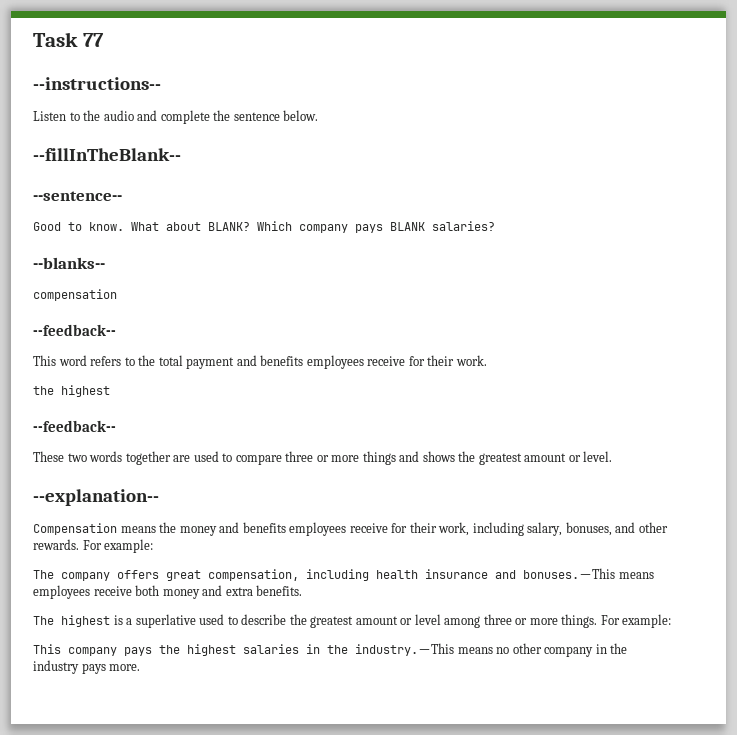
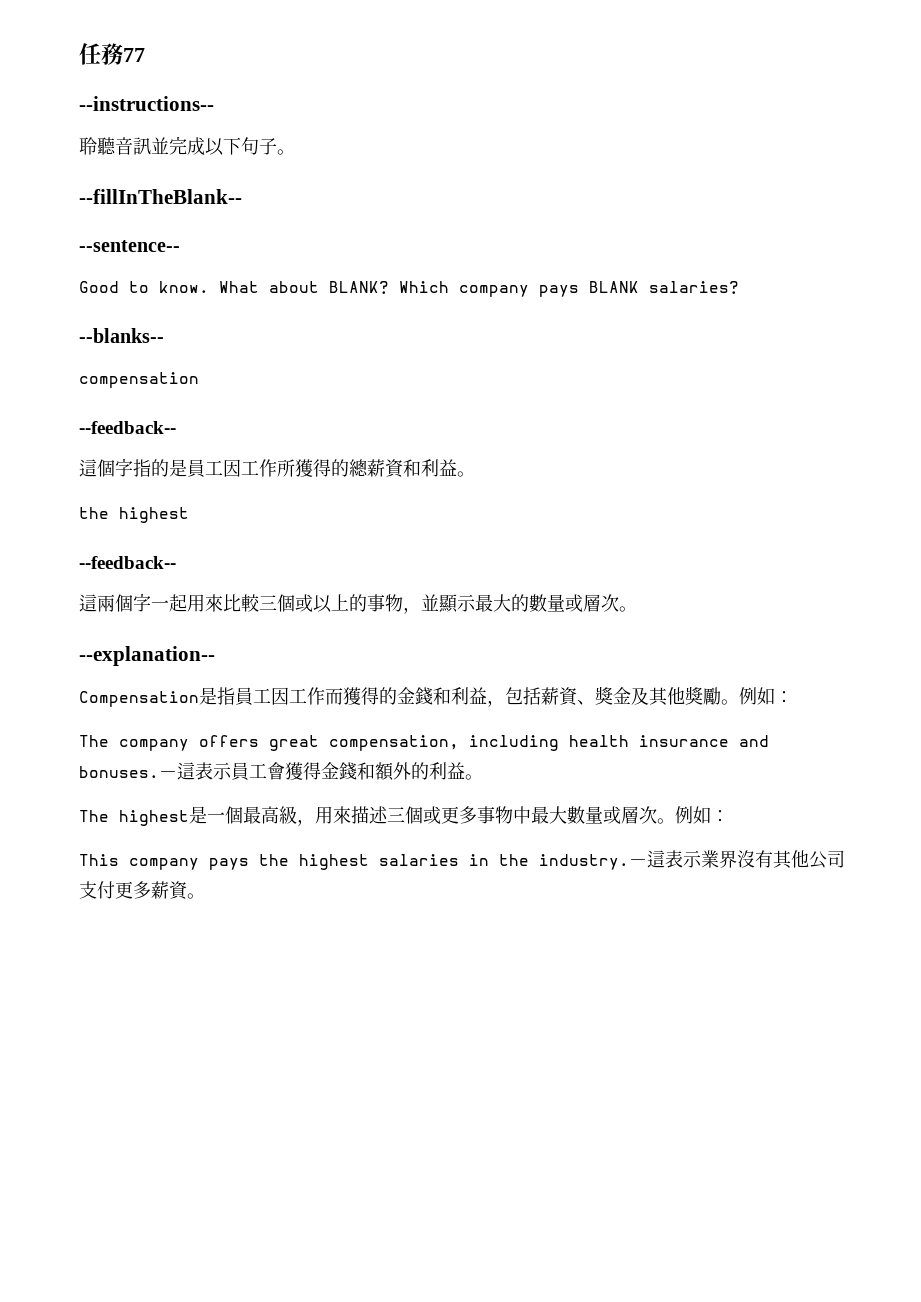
- Task 77
+ 任務77
- Listen to the audio and complete the sentence below.
+ 聆聽音訊並完成以下句子。
- This word refers to the total payment and benefits employees receive for their work.
+ 這個字指的是員工因工作所獲得的總薪資和利益。
  the highest
  --feedback--
- These two words together are used to compare three or more things and shows the greatest amount or level.
+ 這兩個字一起用來比較三個或以上的事物，並顯示最大的數量或層次。
  --explanation--
- Compensation means the money and benefits employees receive for their work, including salary, bonuses, and other rewards. For example:
+ Compensation是指員工因工作而獲得的金錢和利益，包括薪資、獎金及其他獎勵。例如：
- －This means employees receive both money and extra benefits.
- The highest is a superlative used to describe the greatest amount or level among three or more things. For example:
+ －這表示員工會獲得金錢和額外的利益。
+ The highest是一個最高級，用來描述三個或更多事物中最大數量或層次。例如：
- －This means no other company in the industry pays more.
+ －這表示業界沒有其他公司支付更多薪資。

